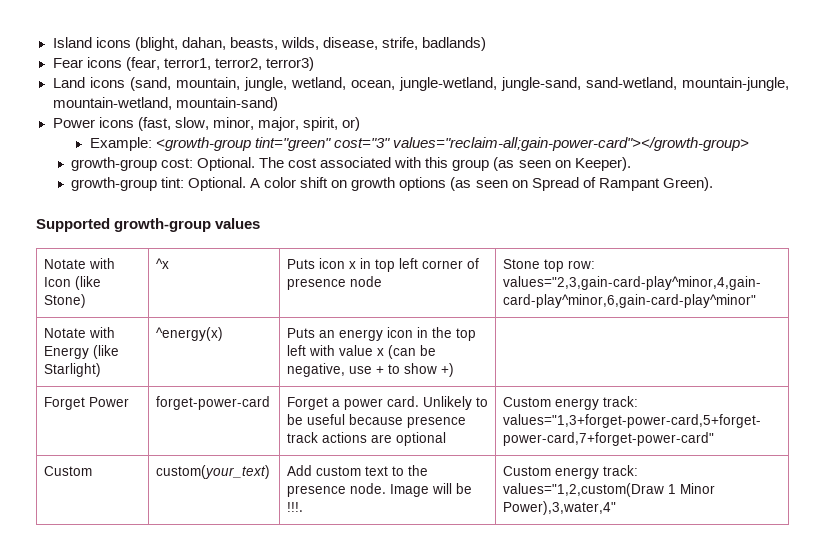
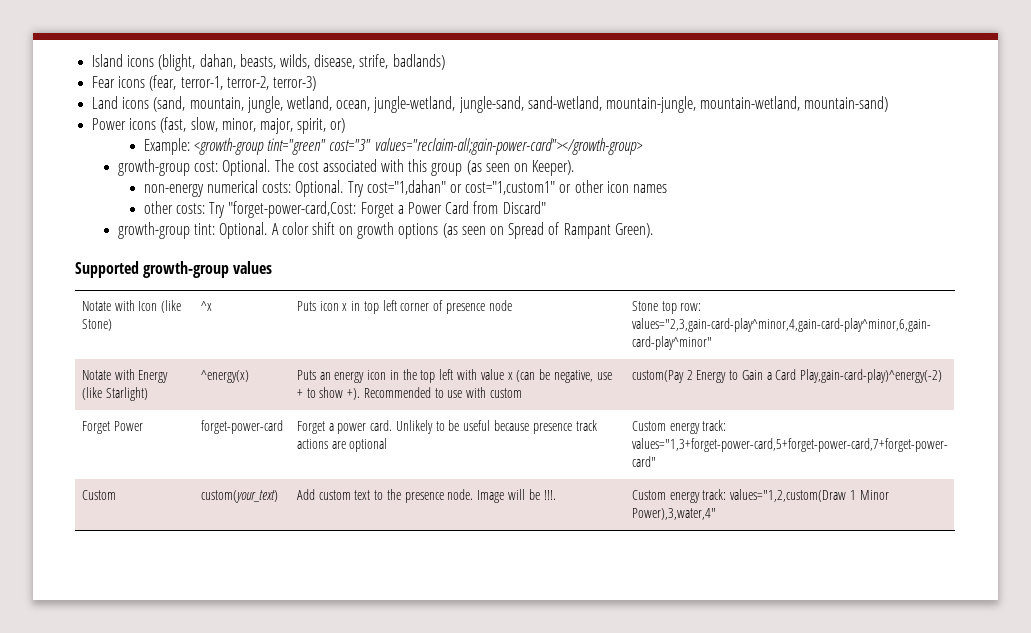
- Fear icons (fear, terror1, terror2, terror3)
+ Fear icons (fear, terror-1, terror-2, terror-3)
+ non-energy numerical costs: Optional. Try cost="1,dahan" or cost="1,custom1" or other icon names
+ other costs: Try "forget-power-card,Cost: Forget a Power Card from Discard"
- Notate with Energy (like Starlight) | ^energy(x) | Puts an energy icon in the top left with value x (can be negative, use + to show +) |
+ Notate with Energy (like Starlight) | ^energy(x) | Puts an energy icon in the top left with value x (can be negative, use + to show +). Recommended to use with custom | custom(Pay 2 Energy to Gain a Card Play,gain-card-play)^energy(-2)

